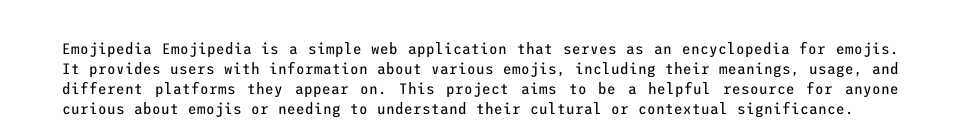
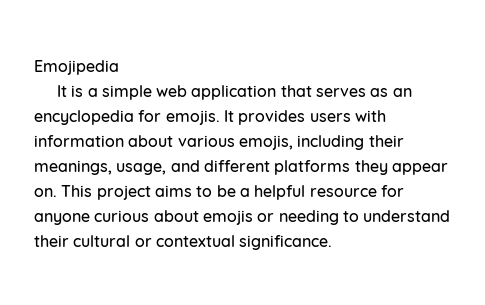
- Emojipedia Emojipedia is a simple web application that serves as an encyclopedia for emojis.
+ Emojipedia
+ It is a simple web application that serves as an encyclopedia for emojis.

